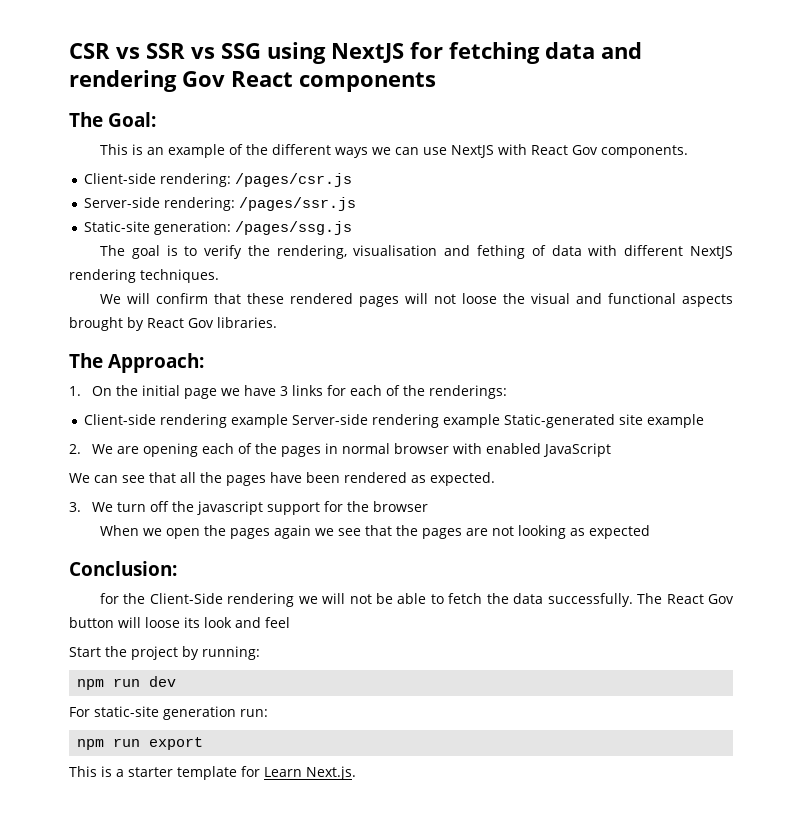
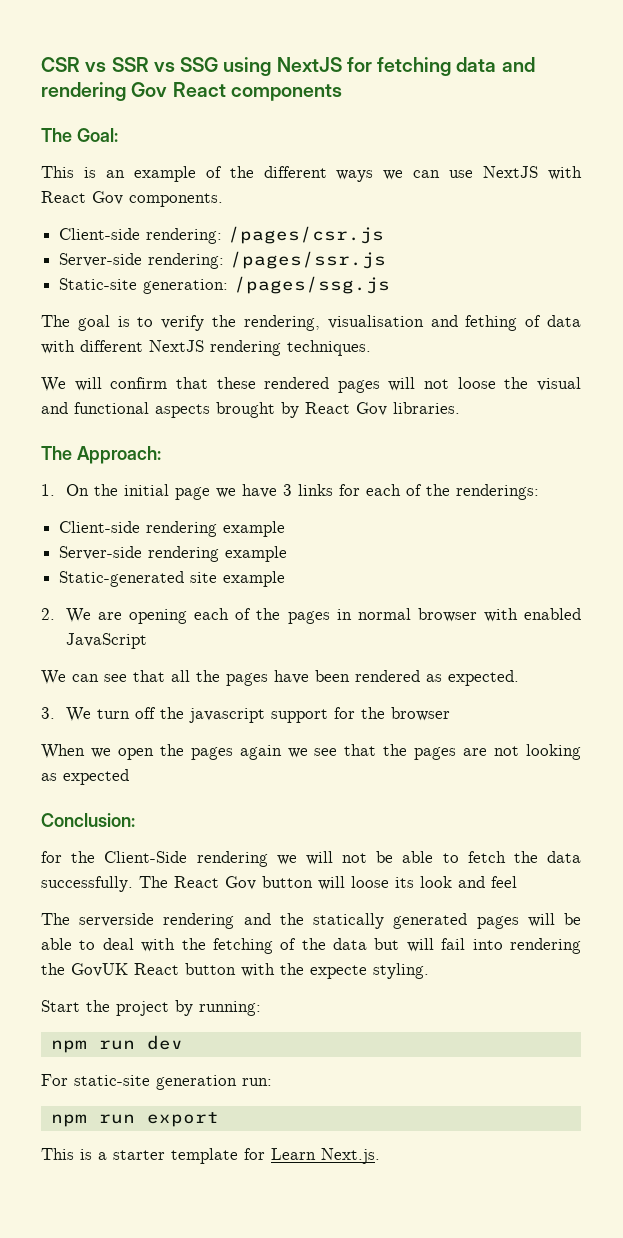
- Client-side rendering example Server-side rendering example Static-generated site example
+ Client-side rendering example
+ Server-side rendering example
+ Static-generated site example
+ The serverside rendering and the statically generated pages will be able to deal with the fetching of the data but will fail into rendering the GovUK React button with the expecte styling.

